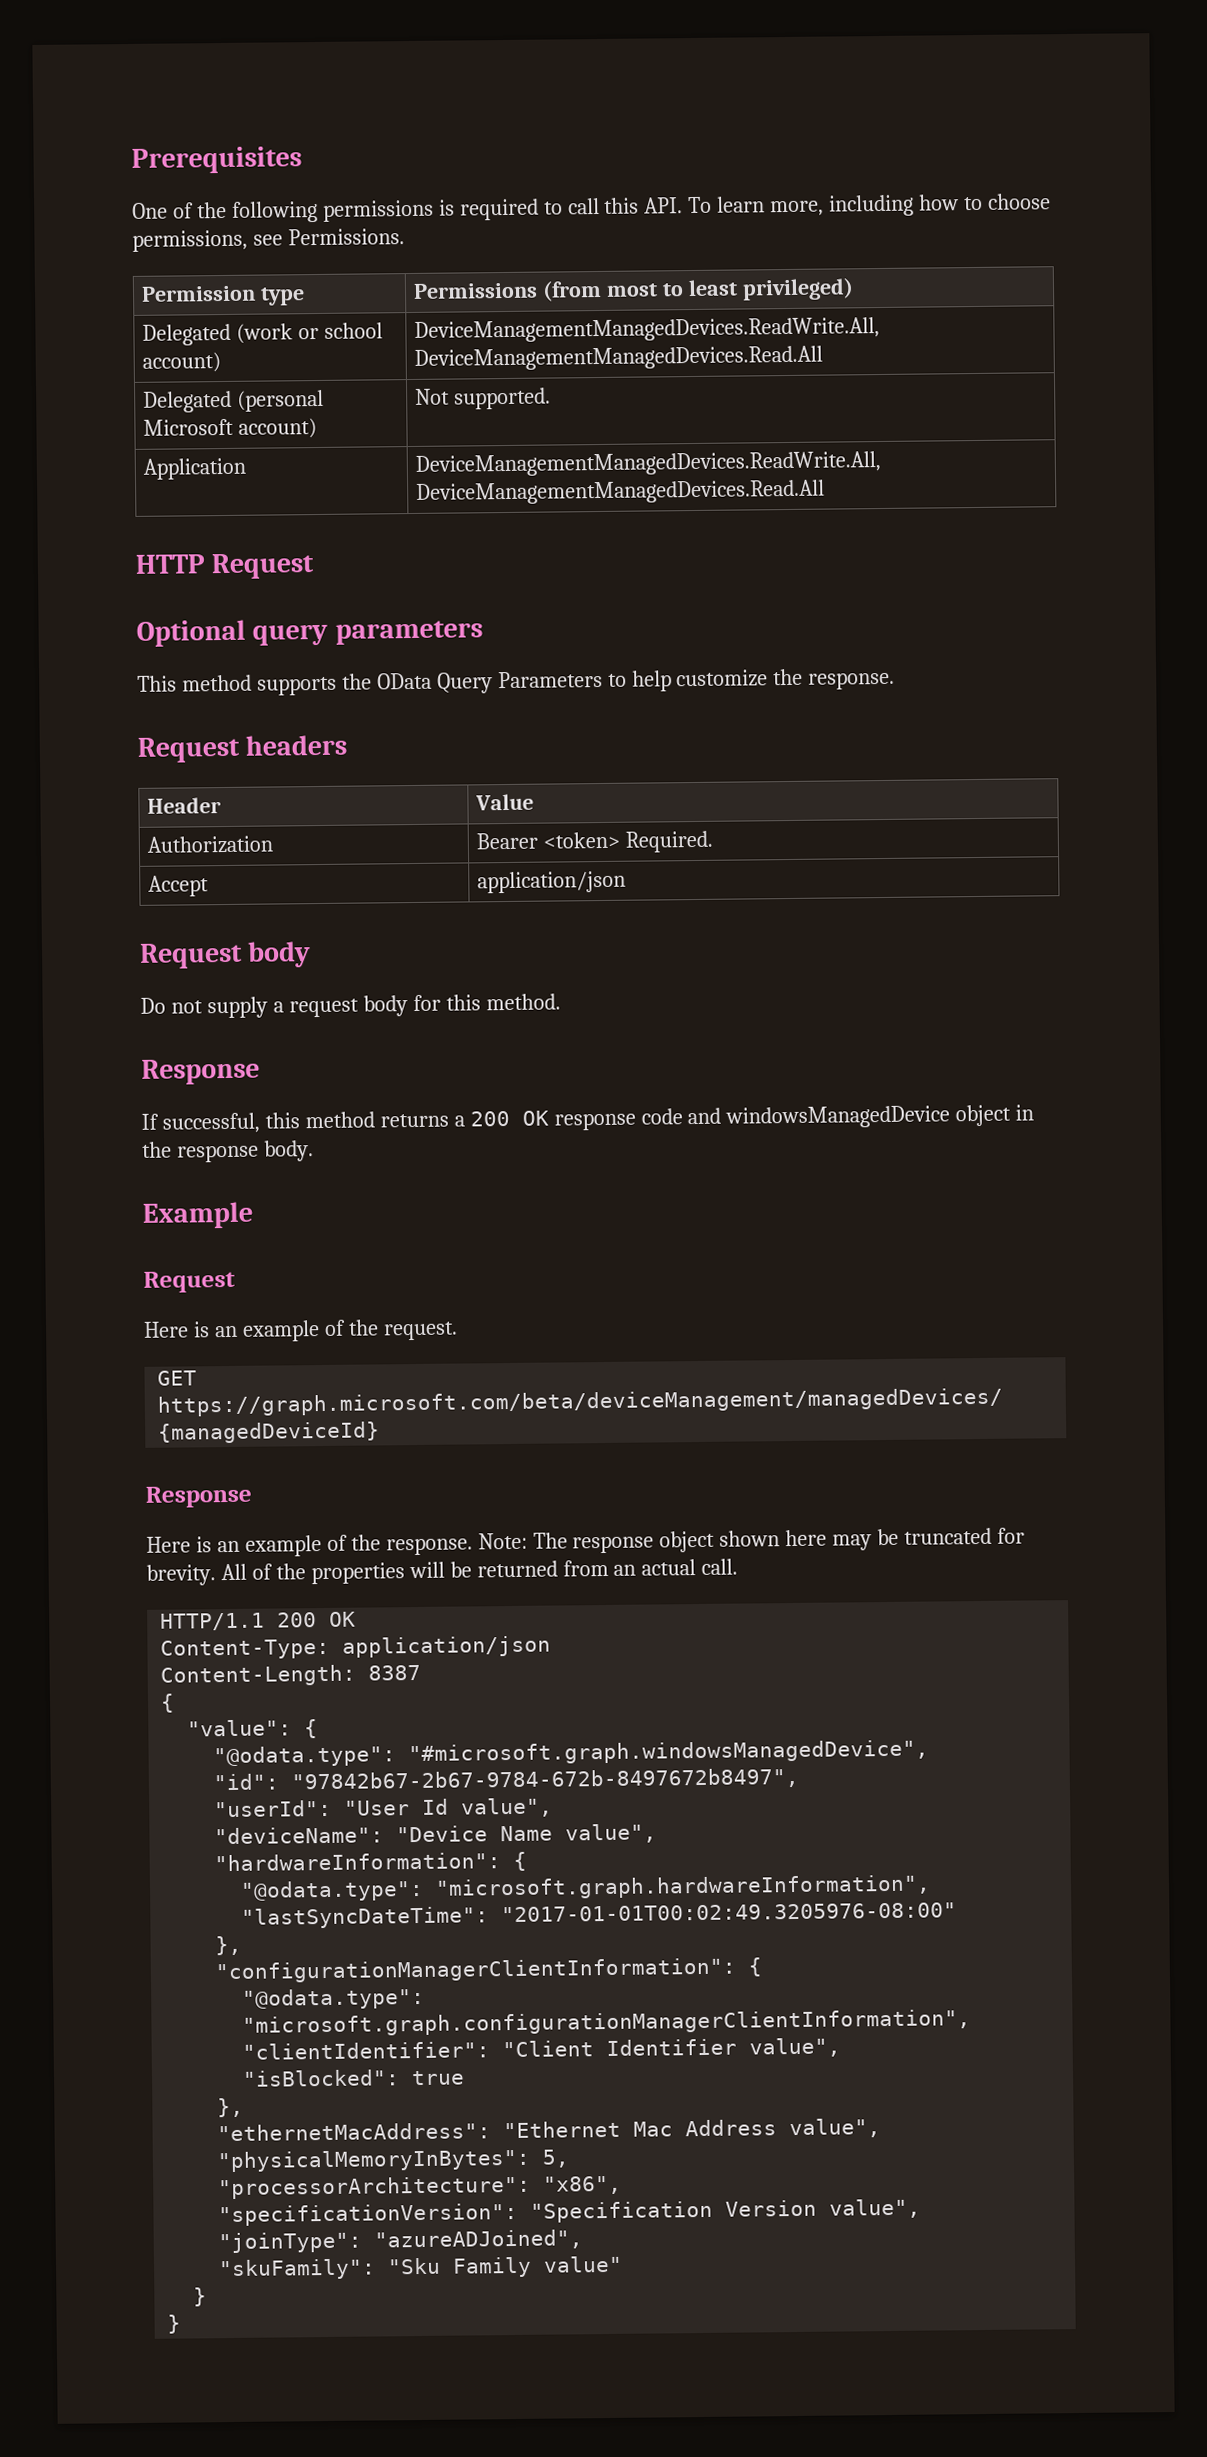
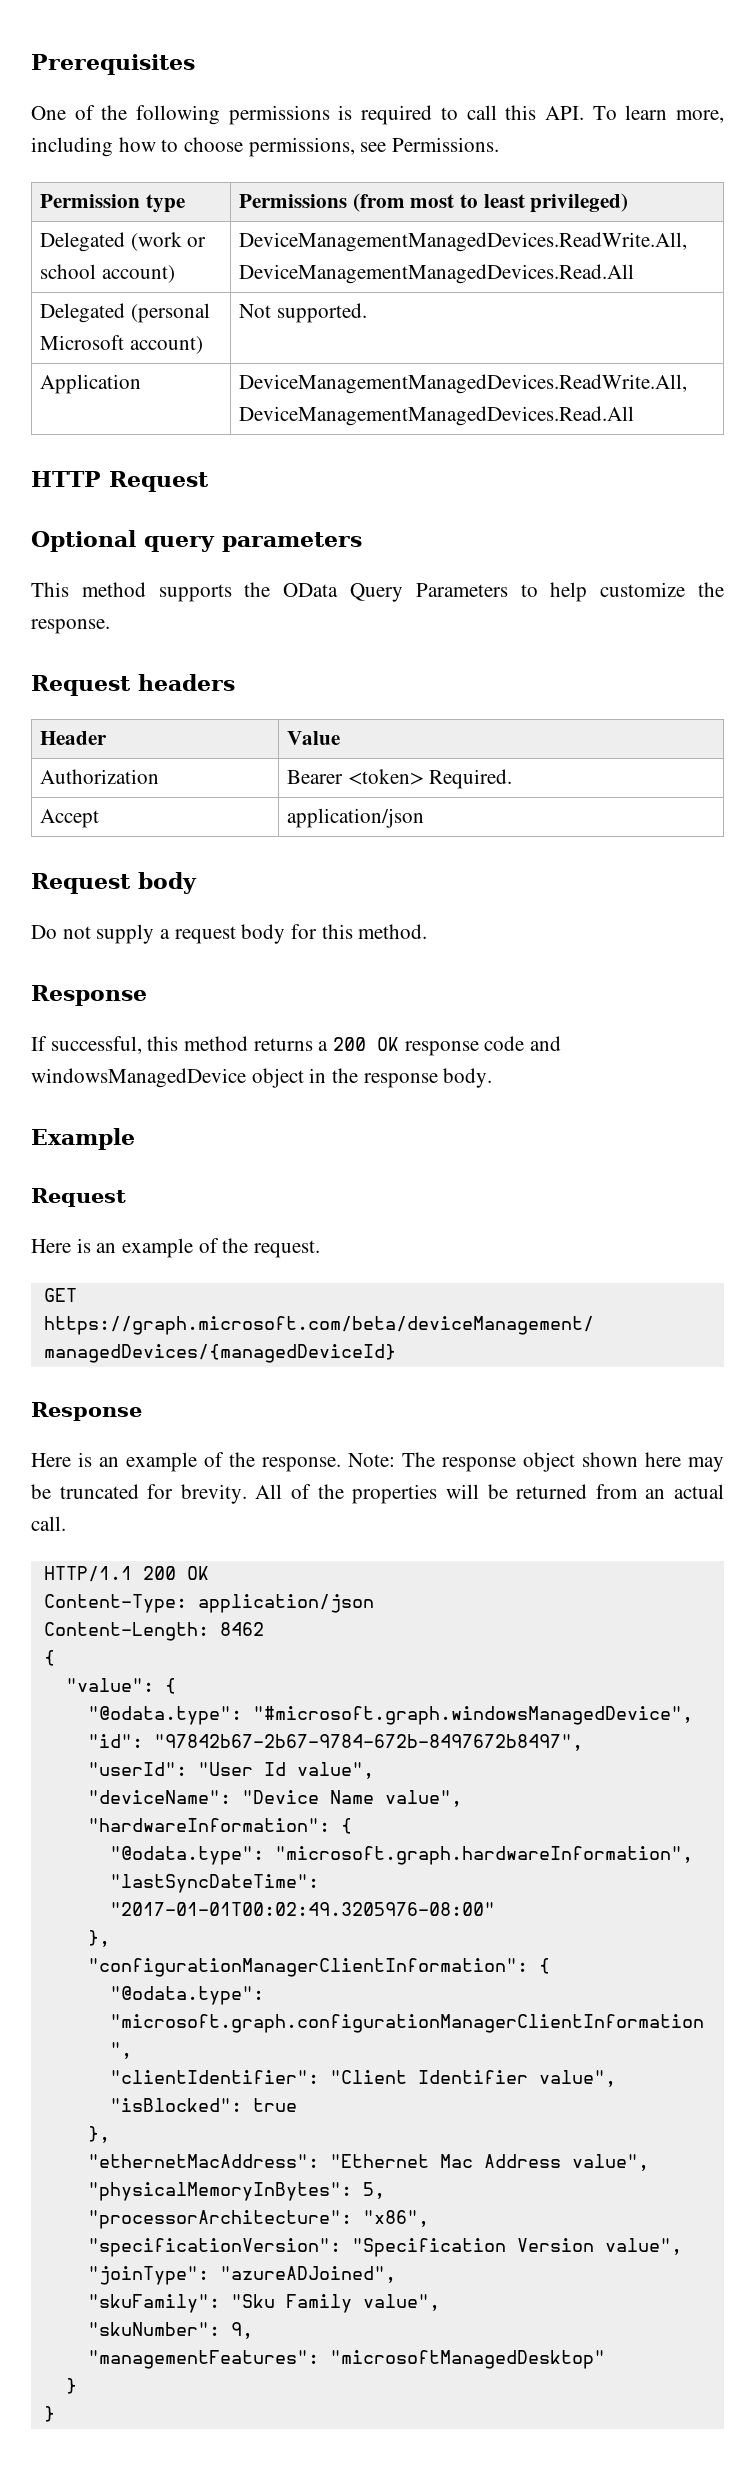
- Content-Length: 8387
+ Content-Length: 8462
- "skuFamily": "Sku Family value"
+ "skuFamily": "Sku Family value",
+ "skuNumber": 9,
+ "managementFeatures": "microsoftManagedDesktop"

